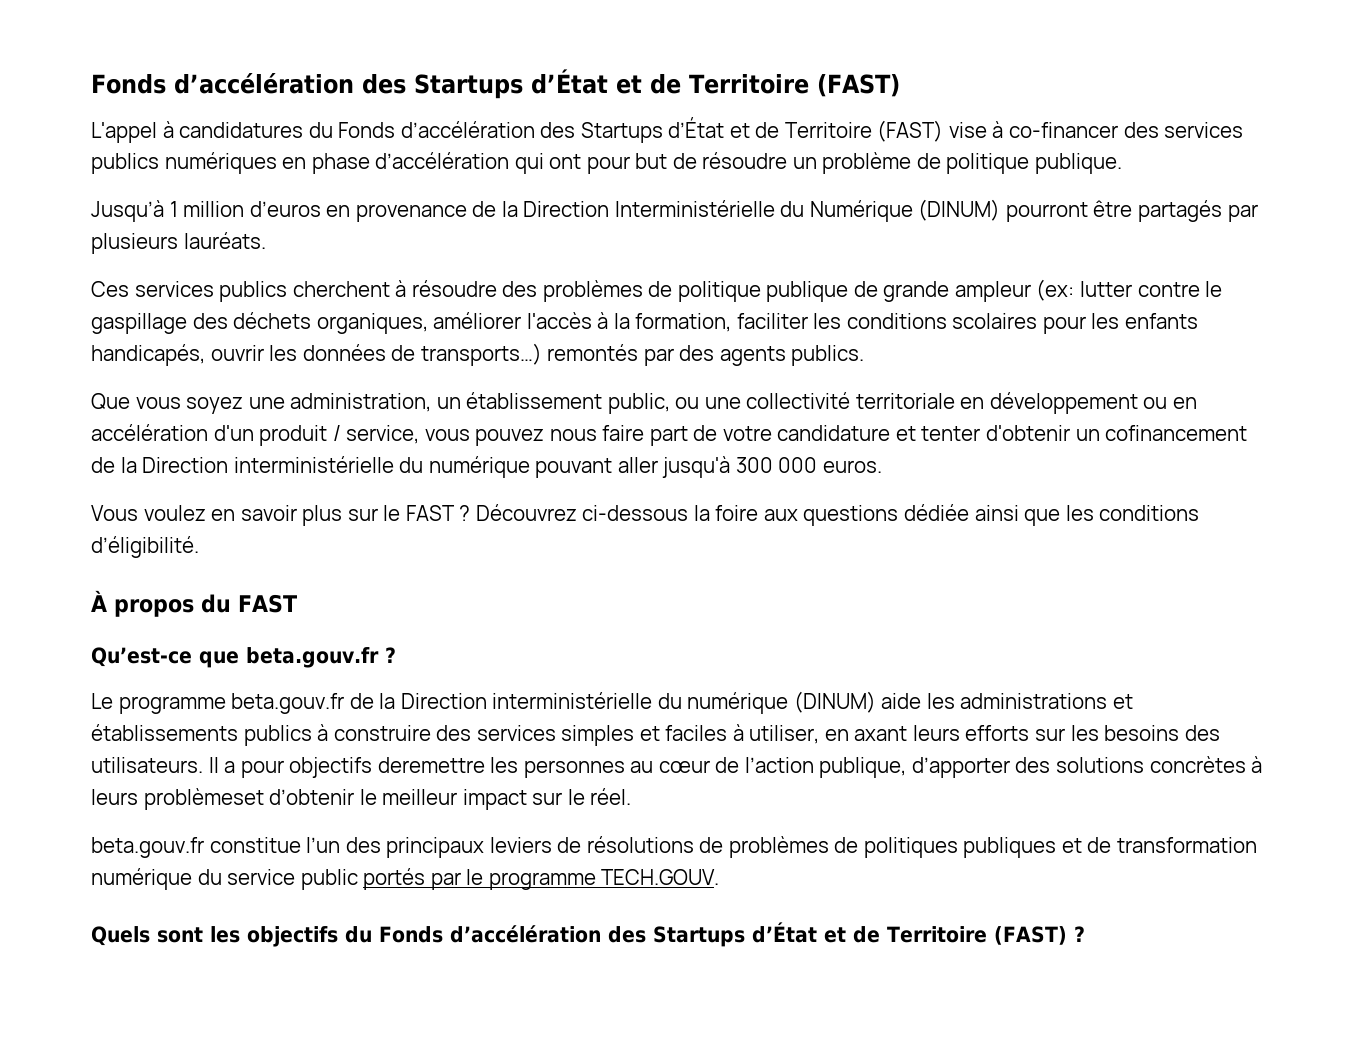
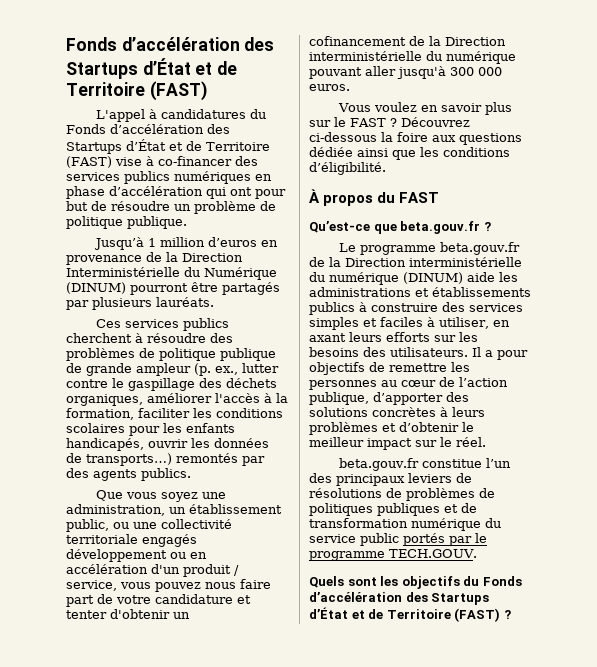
- Ces services publics cherchent à résoudre des problèmes de politique publique de grande ampleur (ex: lutter contre le gaspillage des déchets organiques, améliorer l'accès à la formation, faciliter les conditions scolaires pour les enfants handicapés, ouvrir les données de transports…) remontés par des agents publics.
+ Ces services publics cherchent à résoudre des problèmes de politique publique de grande ampleur (p. ex., lutter contre le gaspillage des déchets organiques, améliorer l'accès à la formation, faciliter les conditions scolaires pour les enfants handicapés, ouvrir les données de transports…) remontés par des agents publics.
- Que vous soyez une administration, un établissement public, ou une collectivité territoriale en développement ou en accélération d'un produit / service, vous pouvez nous faire part de votre candidature et tenter d'obtenir un cofinancement de la Direction interministérielle du numérique pouvant aller jusqu'à 300 000 euros.
+ Que vous soyez une administration, un établissement public, ou une collectivité territoriale engagés développement ou en accélération d'un produit / service, vous pouvez nous faire part de votre candidature et tenter d'obtenir un cofinancement de la Direction interministérielle du numérique pouvant aller jusqu'à 300 000 euros.
- Il a pour objectifs deremettre les personnes au cœur de l’action publique, d’apporter des solutions concrètes à leurs problèmeset d’obtenir le meilleur impact sur le réel.
+ Il a pour objectifs de remettre les personnes au cœur de l’action publique, d’apporter des solutions concrètes à leurs problèmes et d’obtenir le meilleur impact sur le réel.

